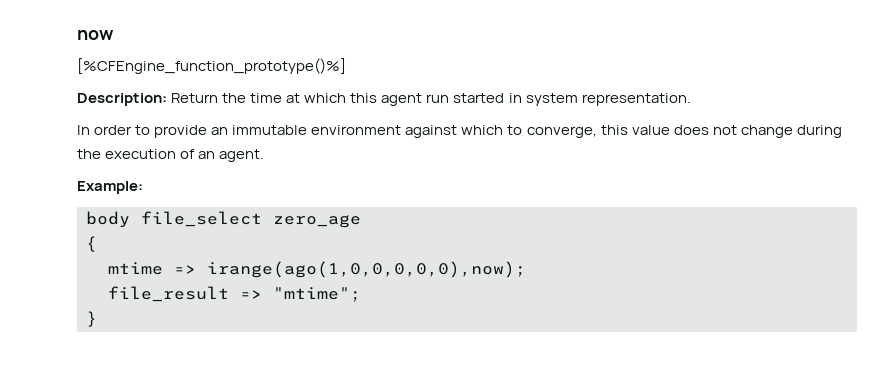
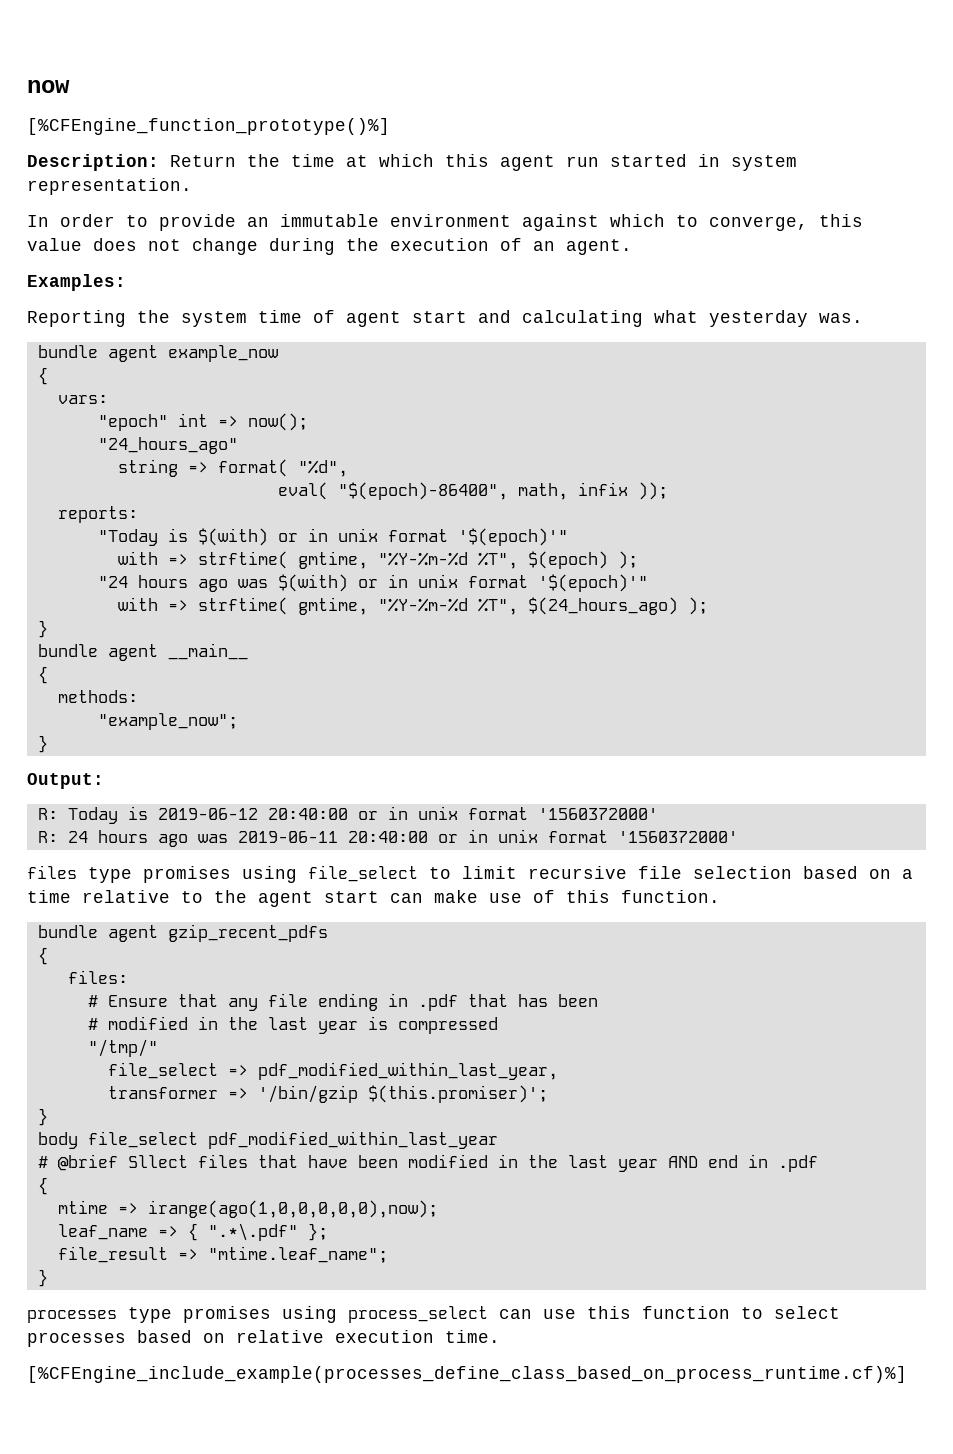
- Example:
- body file_select zero_age
+ Examples:
+ Reporting the system time of agent start and calculating what yesterday was.
+ bundle agent example_now
+ {
+ vars:
+ "epoch" int => now();
+ "24_hours_ago"
+ string => format( "%d",
+ eval( "$(epoch)-86400", math, infix ));
+ reports:
+ "Today is $(with) or in unix format '$(epoch)'"
+ with => strftime( gmtime, "%Y-%m-%d %T", $(epoch) );
+ "24 hours ago was $(with) or in unix format '$(epoch)'"
+ with => strftime( gmtime, "%Y-%m-%d %T", $(24_hours_ago) );
+ }
+ bundle agent __main__
+ {
+ methods:
+ "example_now";
+ }
+ Output:
+ R: Today is 2019-06-12 20:40:00 or in unix format '1560372000'
+ R: 24 hours ago was 2019-06-11 20:40:00 or in unix format '1560372000'
+ files type promises using file_select to limit recursive file selection based on a time relative to the agent start can make use of this function.
+ bundle agent gzip_recent_pdfs
+ {
+ files:
+ # Ensure that any file ending in .pdf that has been
+ # modified in the last year is compressed
+ "/tmp/"
+ file_select => pdf_modified_within_last_year,
+ transformer => '/bin/gzip $(this.promiser)';
+ }
+ body file_select pdf_modified_within_last_year
+ # @brief Sllect files that have been modified in the last year AND end in .pdf
+ leaf_name => { ".*\.pdf" };
- file_result => "mtime";
+ file_result => "mtime.leaf_name";
  }
+ processes type promises using process_select can use this function to select processes based on relative execution time.
+ [%CFEngine_include_example(processes_define_class_based_on_process_runtime.cf)%]

